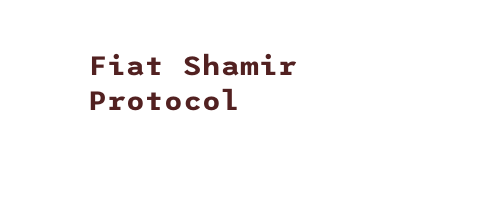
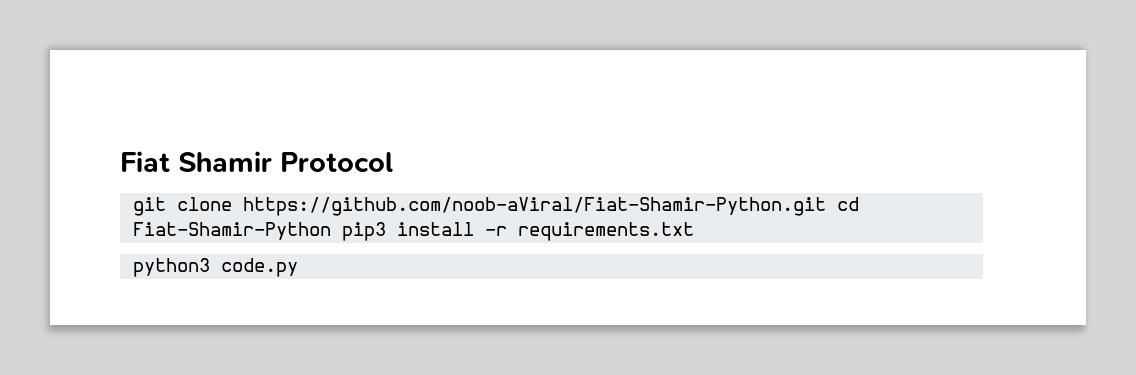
+ git clone https://github.com/noob-aViral/Fiat-Shamir-Python.git cd Fiat-Shamir-Python pip3 install -r requirements.txt
+ python3 code.py

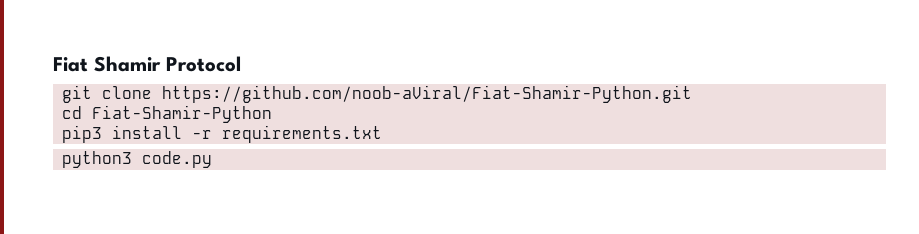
- git clone https://github.com/noob-aViral/Fiat-Shamir-Python.git cd Fiat-Shamir-Python pip3 install -r requirements.txt
+ git clone https://github.com/noob-aViral/Fiat-Shamir-Python.git
+ cd Fiat-Shamir-Python
+ pip3 install -r requirements.txt

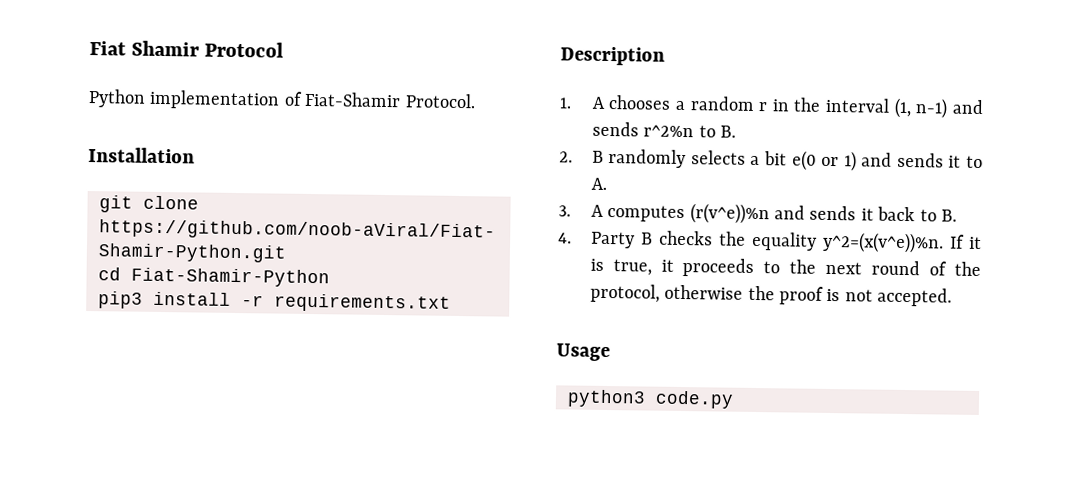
+ Python implementation of Fiat-Shamir Protocol.
+ Installation
+ Description
+ 1. A chooses a random r in the interval (1, n-1) and sends r^2%n to B.
+ 2. B randomly selects a bit e(0 or 1) and sends it to A.
+ 3. A computes (r(v^e))%n and sends it back to B.
+ 4. Party B checks the equality y^2=(x(v^e))%n. If it is true, it proceeds to the next round of the protocol, otherwise the proof is not accepted.
+ Usage

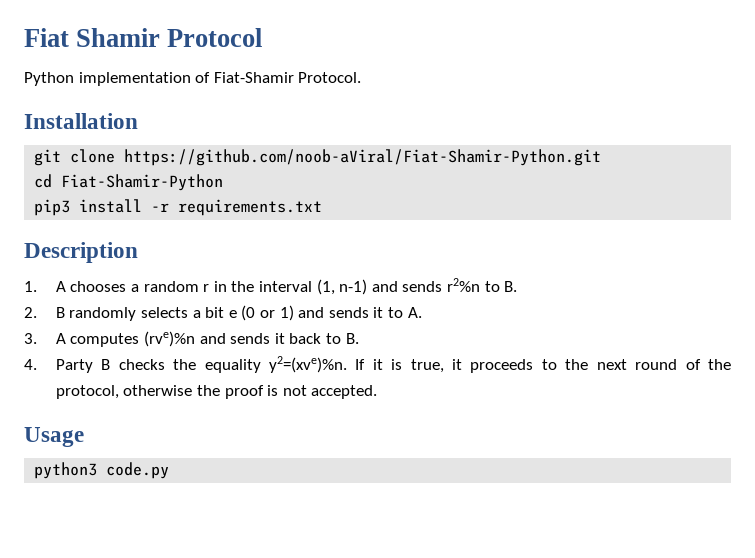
- 1. A chooses a random r in the interval (1, n-1) and sends r^2%n to B.
+ 1. A chooses a random r in the interval (1, n-1) and sends r2%n to B.
- 2. B randomly selects a bit e(0 or 1) and sends it to A.
+ 2. B randomly selects a bit e (0 or 1) and sends it to A.
- 3. A computes (r(v^e))%n and sends it back to B.
+ 3. A computes (rve)%n and sends it back to B.
- 4. Party B checks the equality y^2=(x(v^e))%n.
+ 4. Party B checks the equality y2=(xve)%n.

